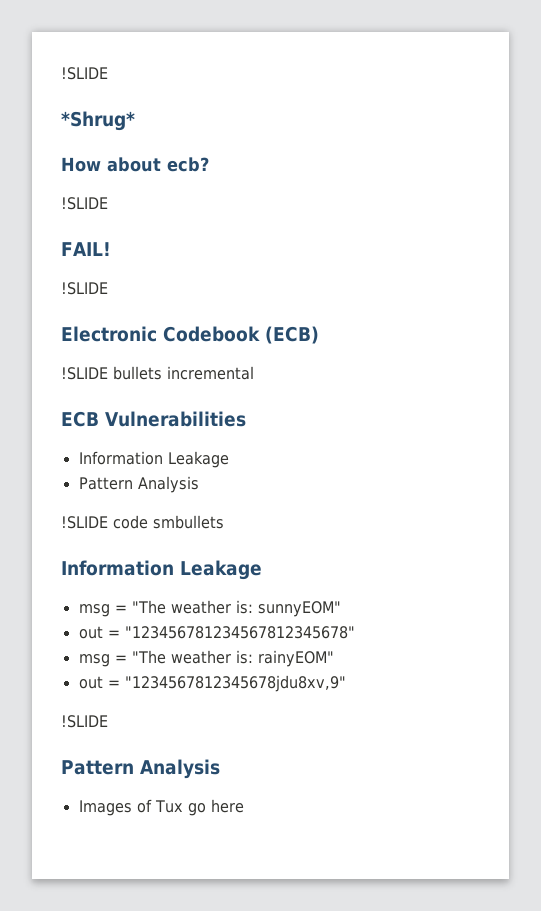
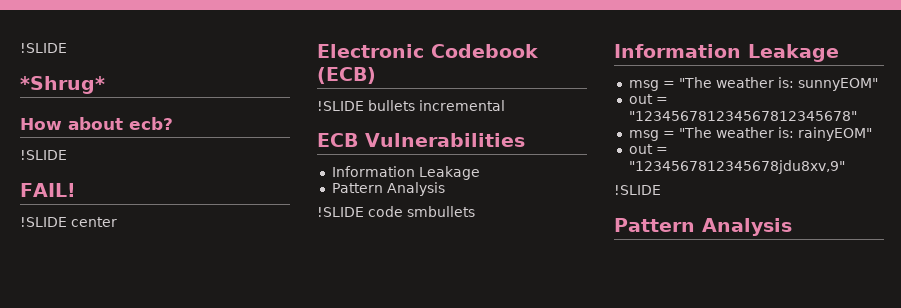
  FAIL!
- !SLIDE
+ !SLIDE center
- Images of Tux go here

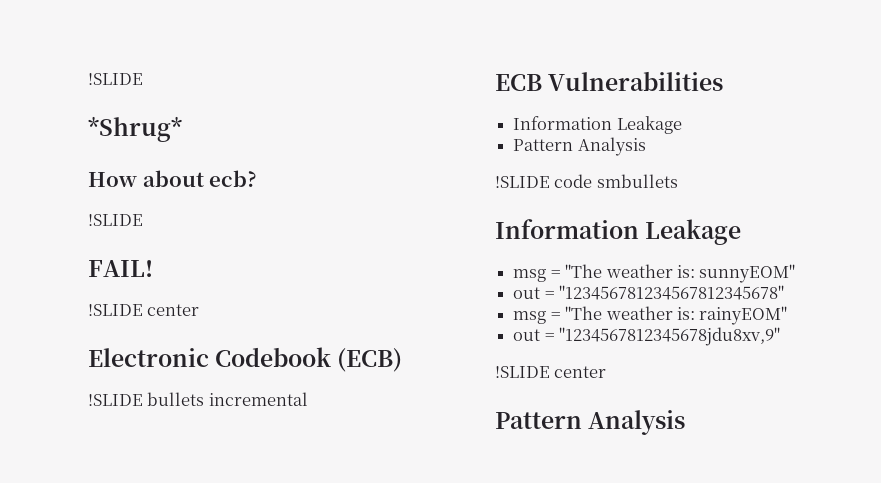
  out = "1234567812345678jdu8xv,9"
- !SLIDE
+ !SLIDE center

